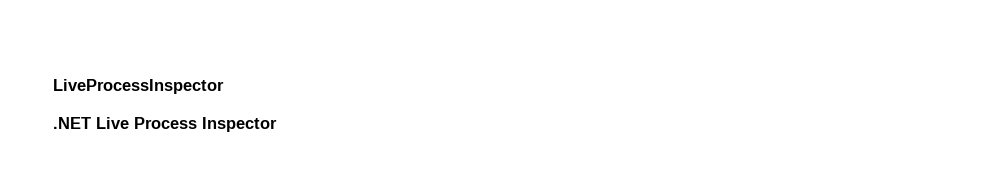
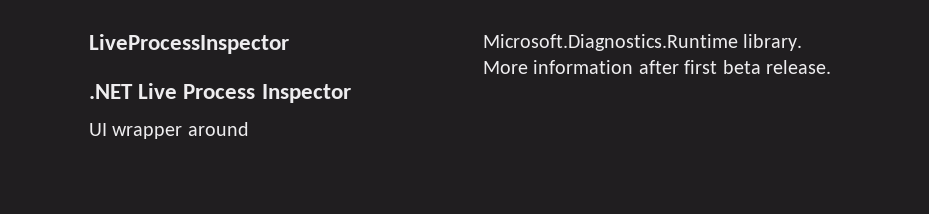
+ UI wrapper around Microsoft.Diagnostics.Runtime library. More information after first beta release.

